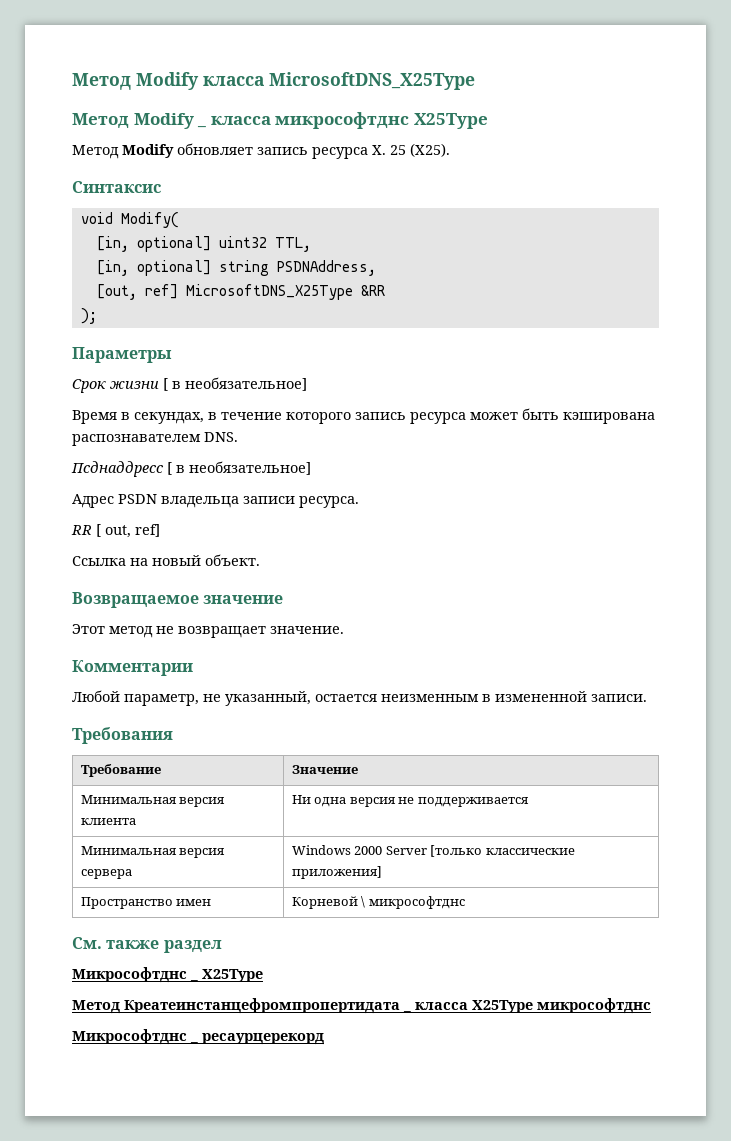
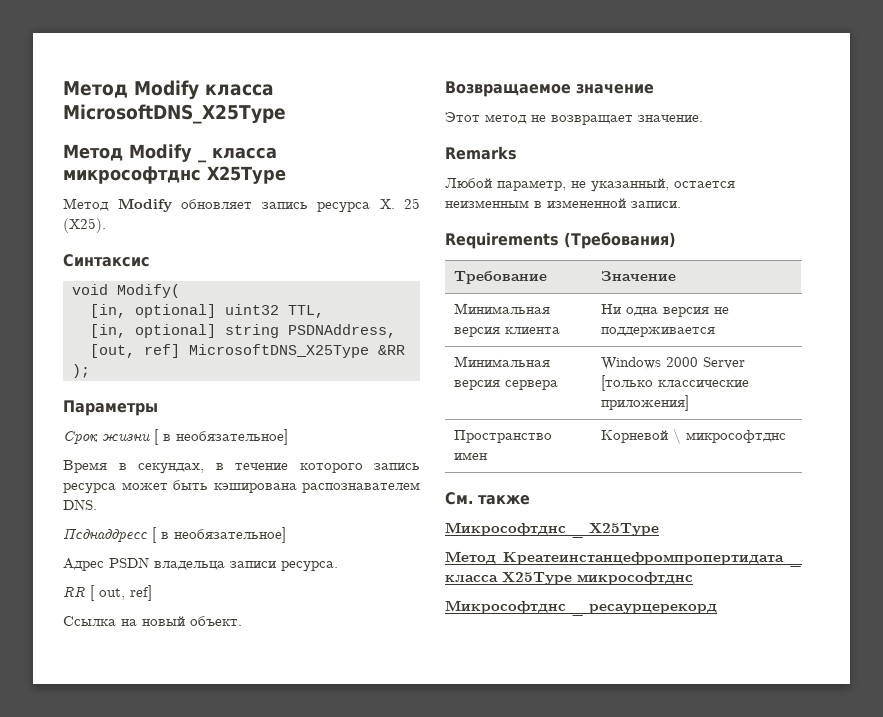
- Комментарии
+ Remarks
- Требования
+ Requirements (Требования)
- См. также раздел
+ См. также

